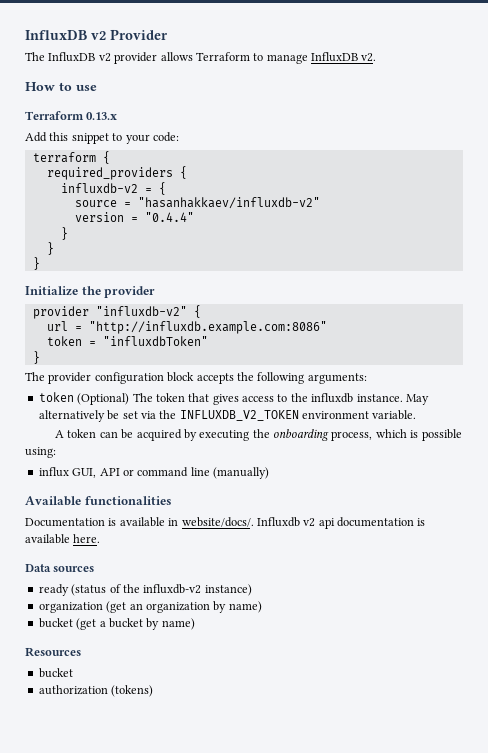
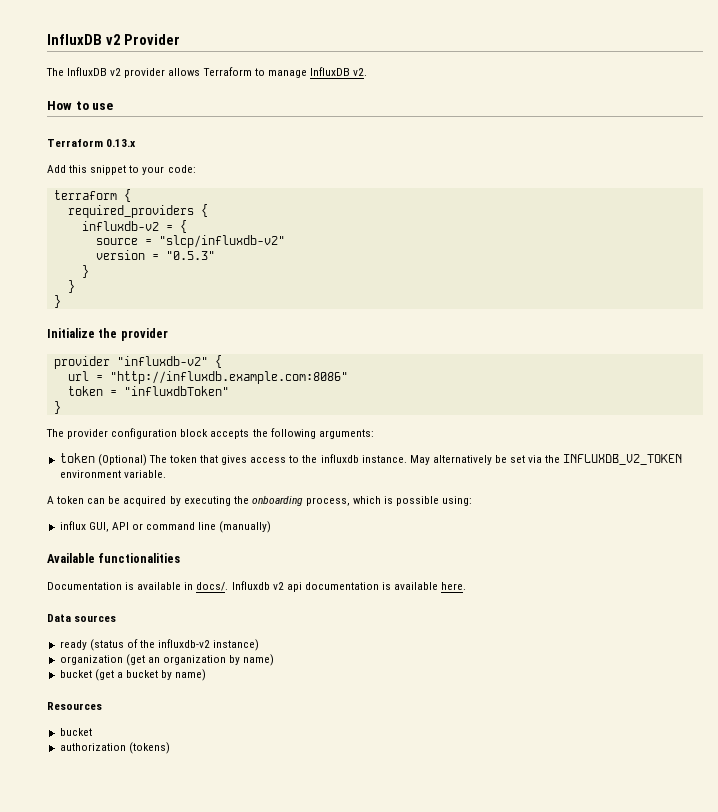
- source = "hasanhakkaev/influxdb-v2"
+ source = "slcp/influxdb-v2"
- version = "0.4.4"
+ version = "0.5.3"
- Documentation is available in website/docs/.
+ Documentation is available in docs/.

